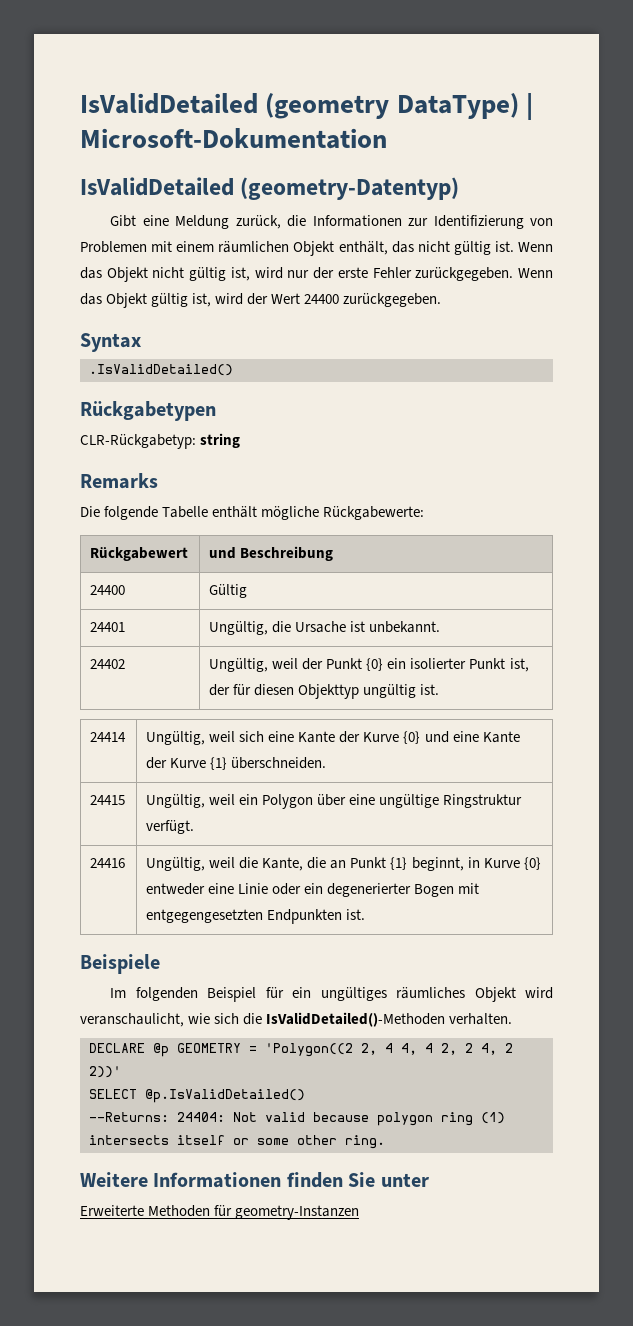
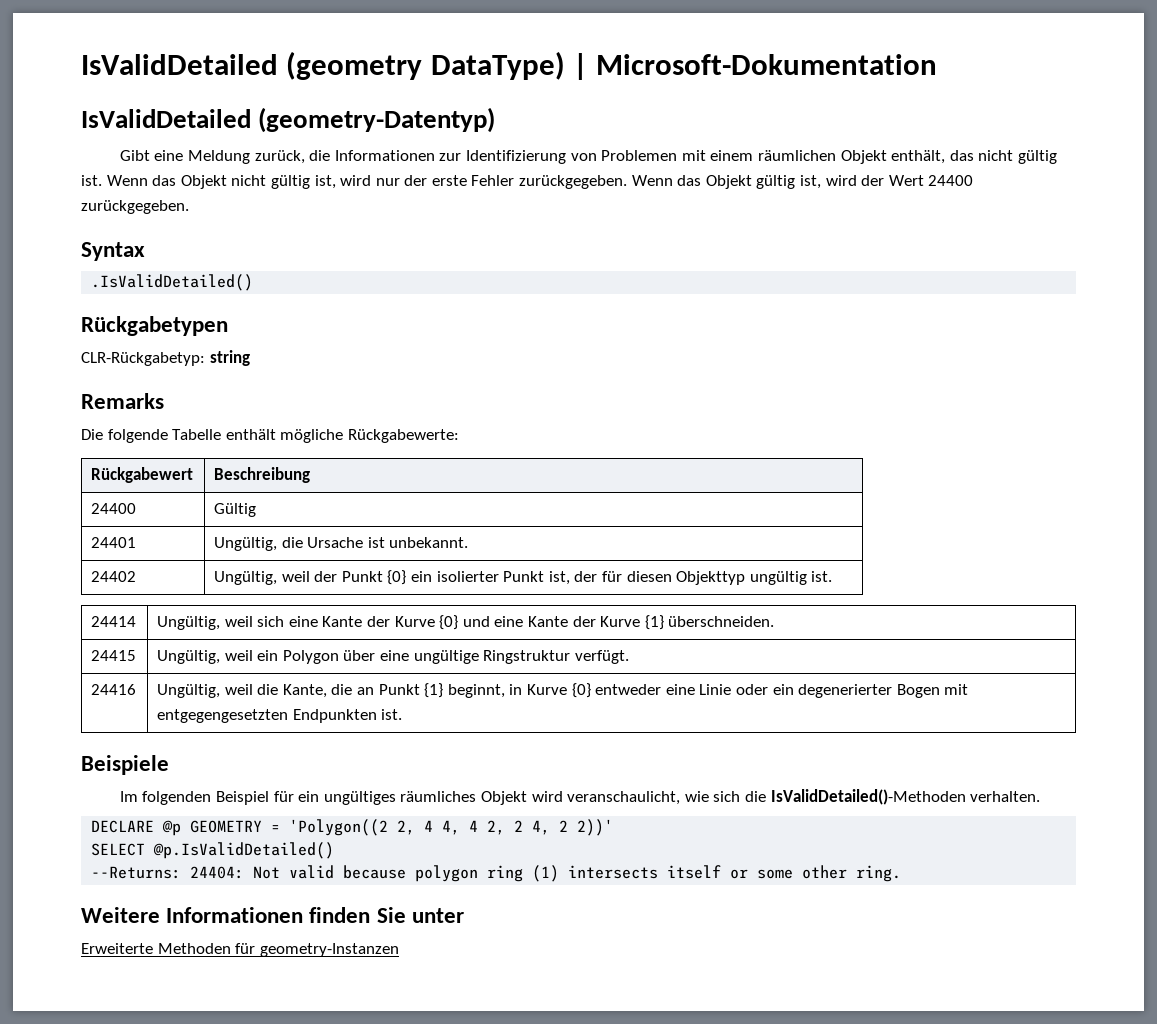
- Rückgabewert | und Beschreibung
+ Rückgabewert | Beschreibung

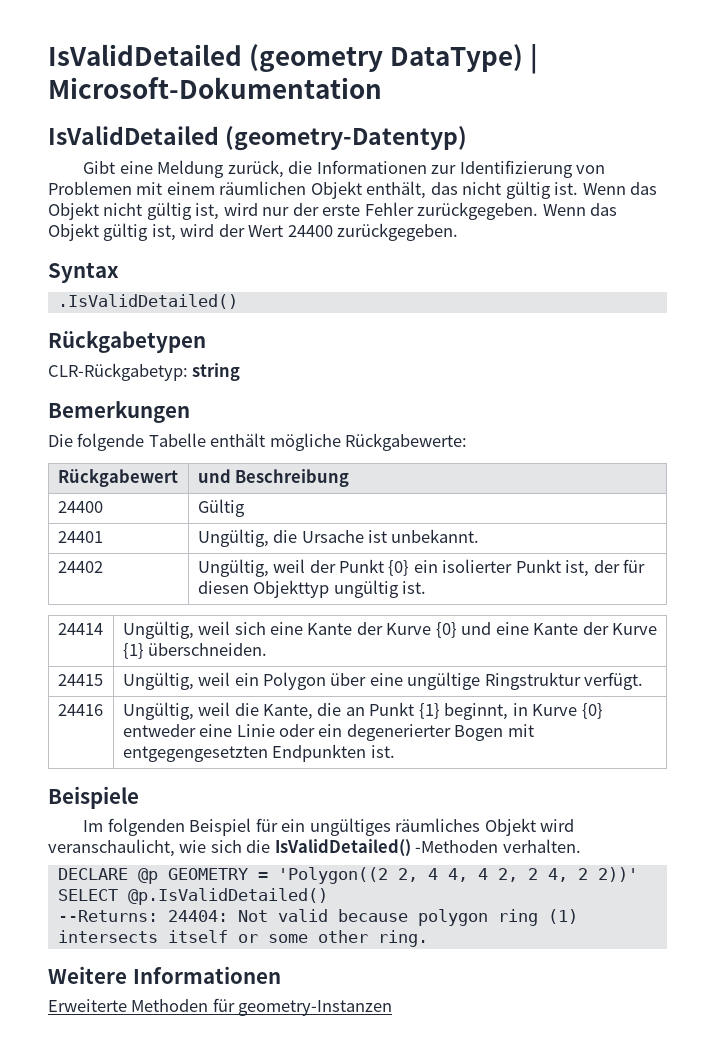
- Remarks
+ Bemerkungen
- Rückgabewert | Beschreibung
+ Rückgabewert | und Beschreibung
- Im folgenden Beispiel für ein ungültiges räumliches Objekt wird veranschaulicht, wie sich die IsValidDetailed()-Methoden verhalten.
+ Im folgenden Beispiel für ein ungültiges räumliches Objekt wird veranschaulicht, wie sich die IsValidDetailed() -Methoden verhalten.
- Weitere Informationen finden Sie unter
+ Weitere Informationen

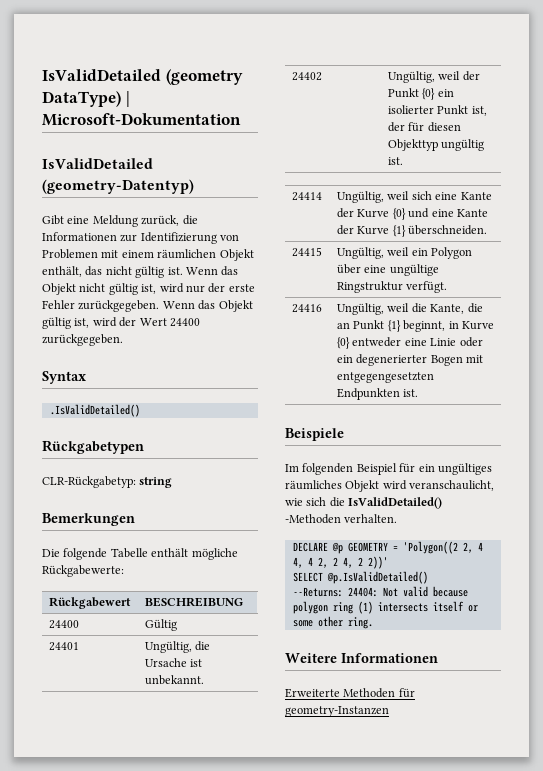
- Rückgabewert | und Beschreibung
+ Rückgabewert | BESCHREIBUNG

